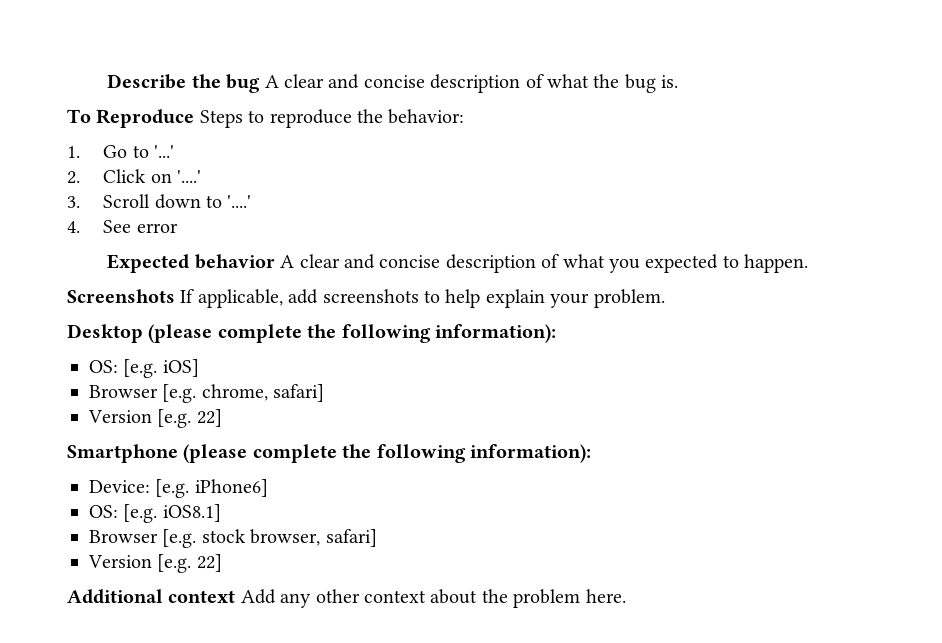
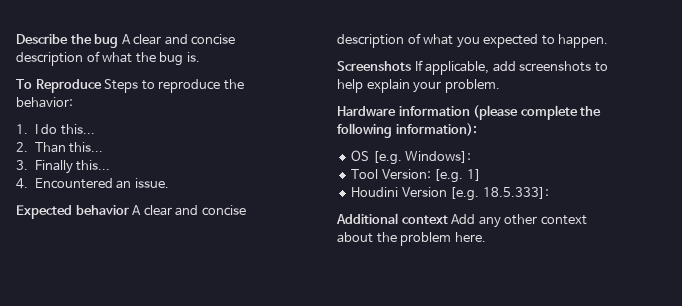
- 1. Go to '...'
- 2. Click on '....'
- 3. Scroll down to '....'
- 4. See error
+ 1. I do this...
+ 2. Than this...
+ 3. Finally this...
+ 4. Encountered an issue.
- Desktop (please complete the following information):
- OS: [e.g. iOS]
- Browser [e.g. chrome, safari]
- Version [e.g. 22]
- Smartphone (please complete the following information):
- Device: [e.g. iPhone6]
- OS: [e.g. iOS8.1]
- Browser [e.g. stock browser, safari]
- Version [e.g. 22]
+ Hardware information (please complete the following information):
+ OS [e.g. Windows]:
+ Tool Version: [e.g. 1]
+ Houdini Version [e.g. 18.5.333]:

